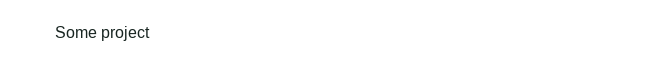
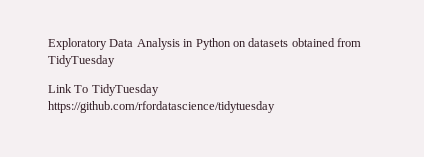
- Some project
+ Exploratory Data Analysis in Python on datasets obtained from TidyTuesday
+ Link To TidyTuesday https://github.com/rfordatascience/tidytuesday

